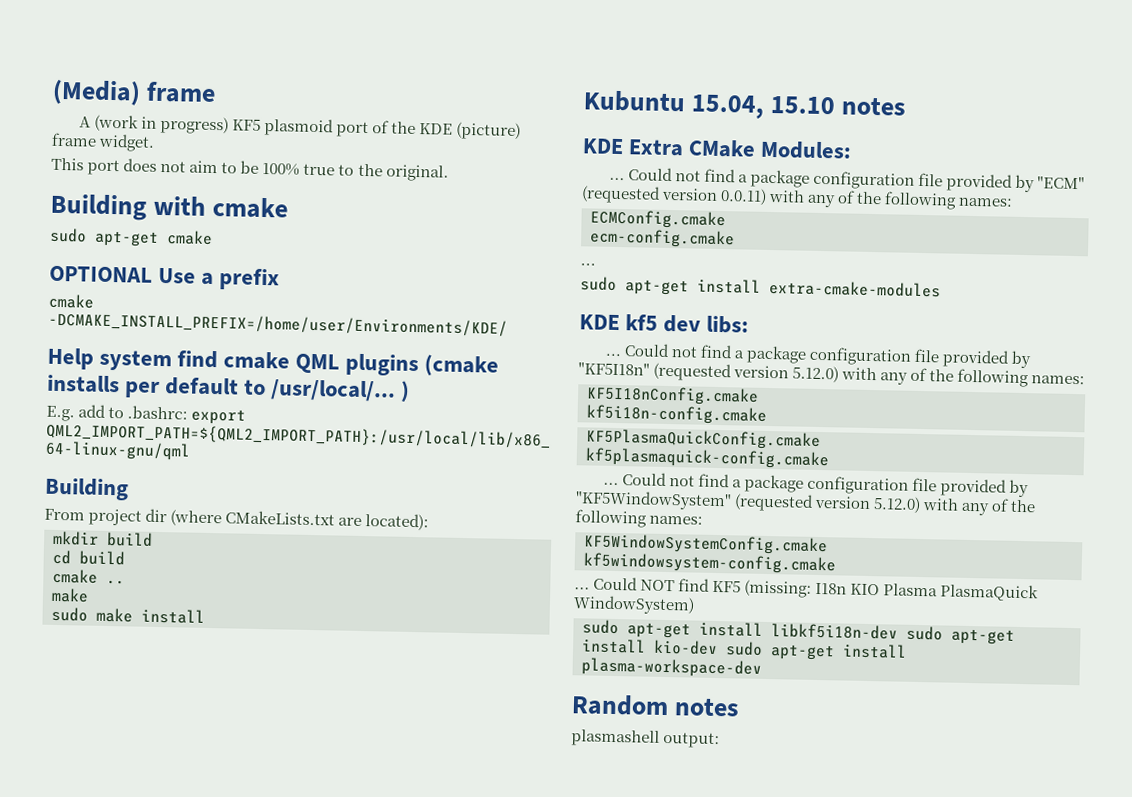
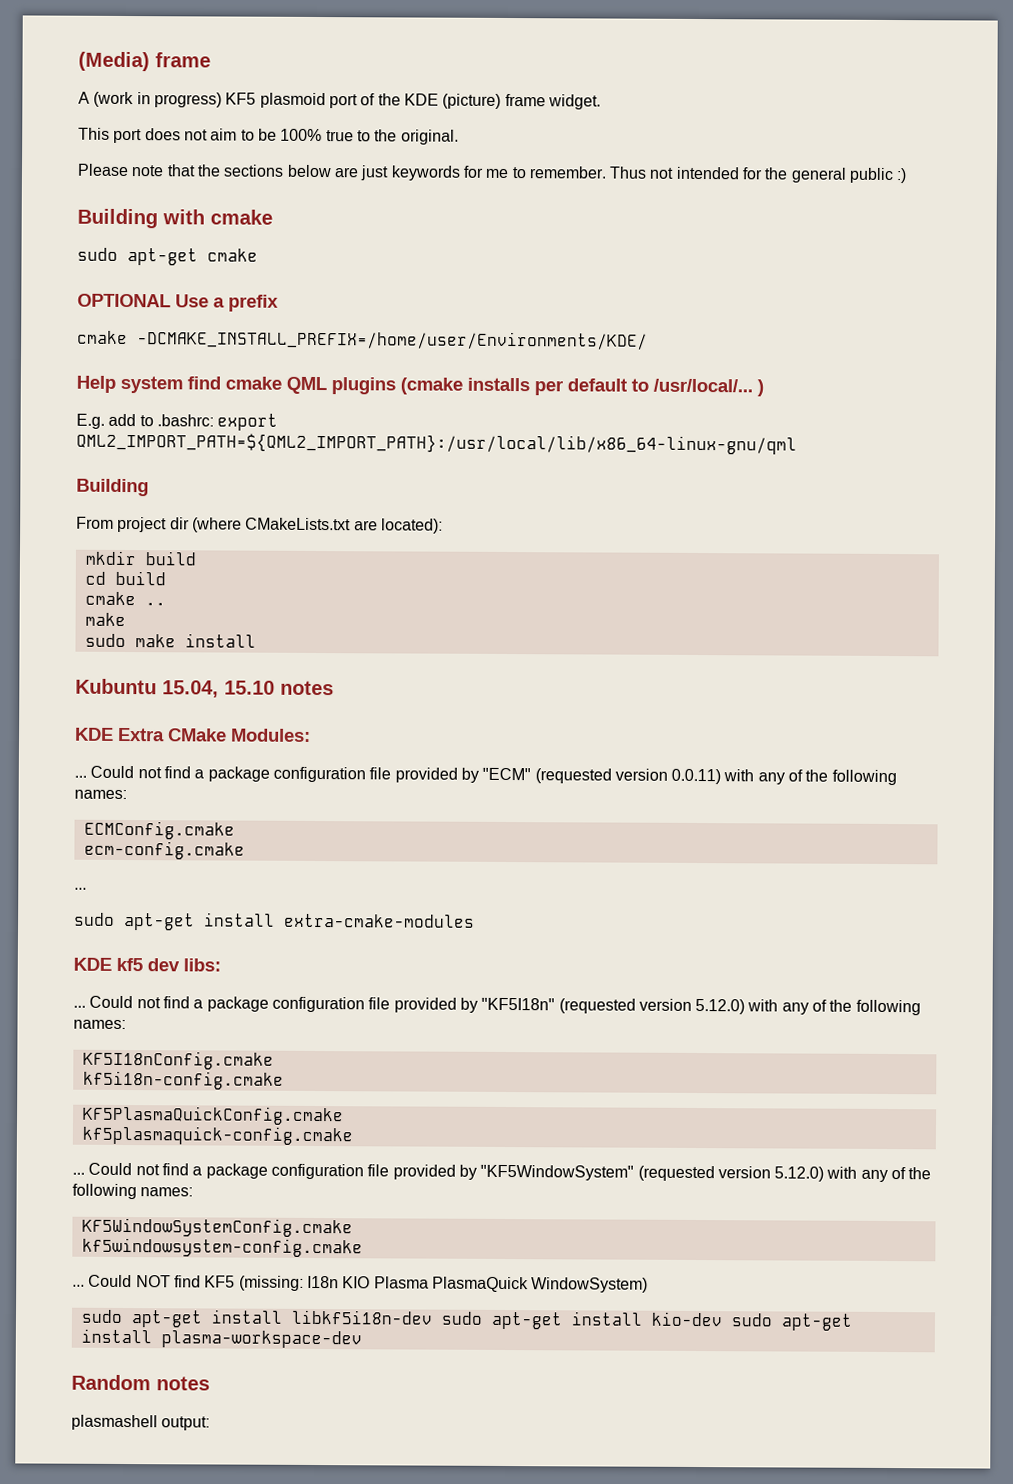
+ Please note that the sections below are just keywords for me to remember. Thus not intended for the general public :)

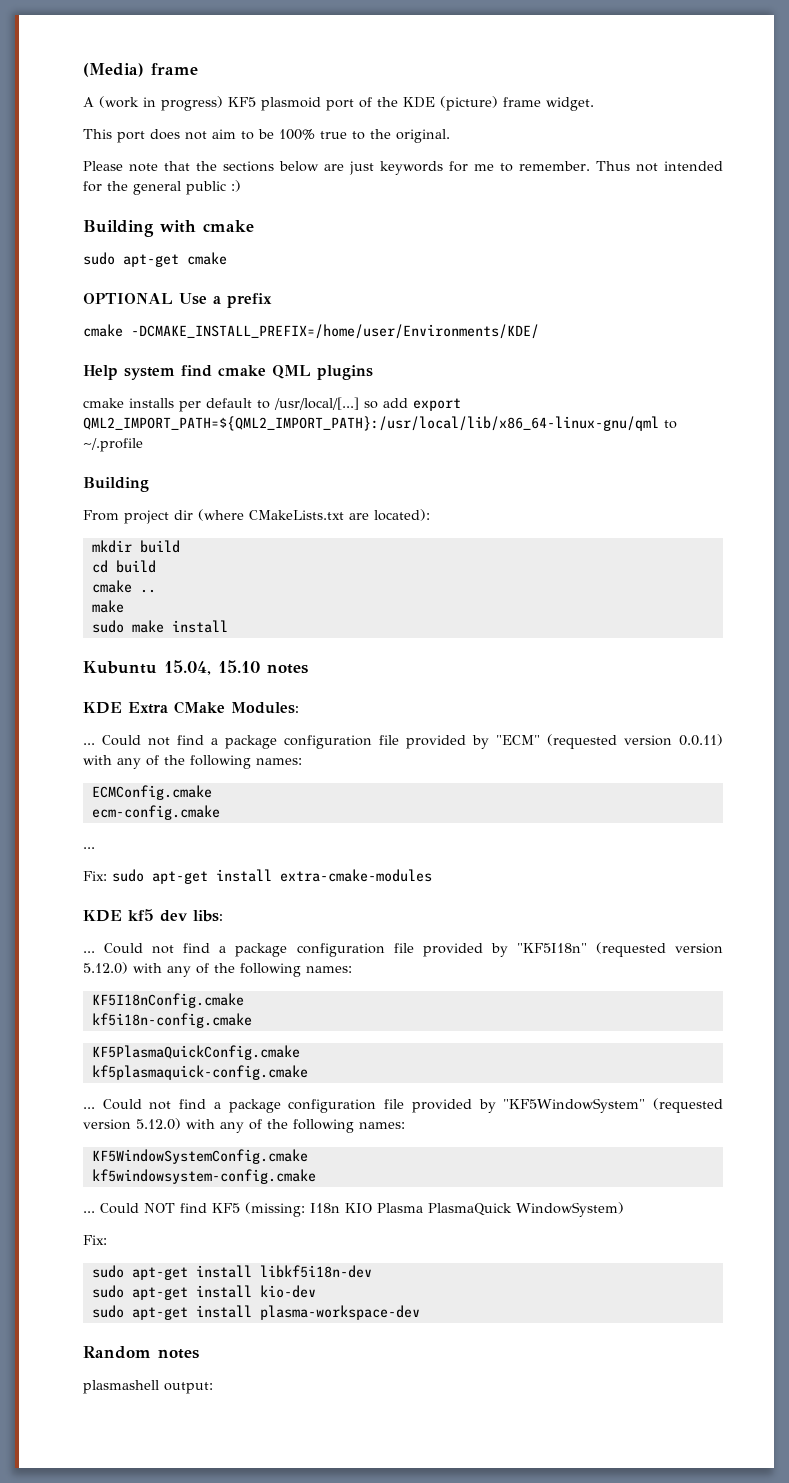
- Help system find cmake QML plugins (cmake installs per default to /usr/local/... )
- E.g. add to .bashrc: export QML2_IMPORT_PATH=${QML2_IMPORT_PATH}:/usr/local/lib/x86_64-linux-gnu/qml
+ Help system find cmake QML plugins
+ cmake installs per default to /usr/local/[...] so add export QML2_IMPORT_PATH=${QML2_IMPORT_PATH}:/usr/local/lib/x86_64-linux-gnu/qml to ~/.profile
- sudo apt-get install extra-cmake-modules
+ Fix: sudo apt-get install extra-cmake-modules
  Could NOT find KF5 (missing: I18n KIO Plasma PlasmaQuick WindowSystem)
+ Fix:
- sudo apt-get install libkf5i18n-dev sudo apt-get install kio-dev sudo apt-get install plasma-workspace-dev
+ sudo apt-get install libkf5i18n-dev
+ sudo apt-get install kio-dev
+ sudo apt-get install plasma-workspace-dev

